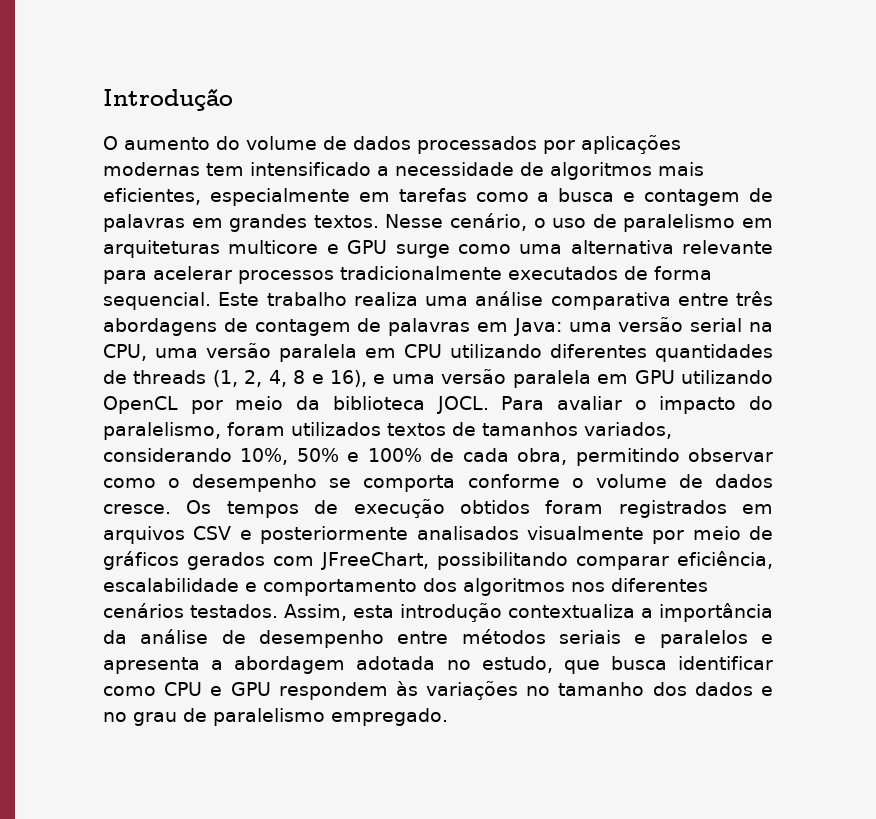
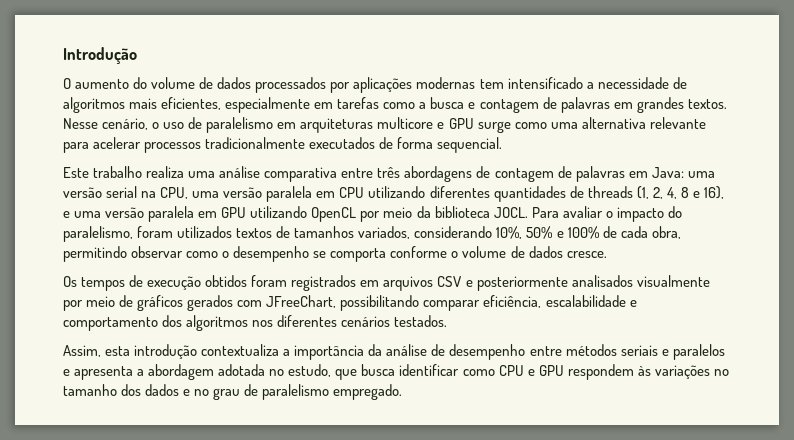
- Nesse cenário, o uso de paralelismo em arquiteturas multicore e GPU surge como uma alternativa relevante para acelerar processos tradicionalmente executados de forma sequencial. Este trabalho realiza uma análise comparativa entre três abordagens de contagem de palavras em Java:
+ Nesse cenário, o uso de paralelismo em arquiteturas multicore e GPU surge como uma alternativa relevante para acelerar processos tradicionalmente executados de forma sequencial.
+ Este trabalho realiza uma análise comparativa entre três abordagens de contagem de palavras em Java:
- Para avaliar o impacto do paralelismo, foram utilizados textos de tamanhos variados, considerando 10%, 50% e 100% de cada obra, permitindo observar como o desempenho se comporta conforme o volume de dados cresce. Os tempos de execução obtidos foram registrados em arquivos CSV e posteriormente analisados visualmente por meio de gráficos gerados com JFreeChart, possibilitando comparar eficiência, escalabilidade e comportamento dos algoritmos nos diferentes cenários testados. Assim, esta introdução contextualiza a importância da análise de desempenho entre métodos seriais e paralelos e apresenta a abordagem adotada no estudo, que busca identificar como CPU e GPU respondem às variações no tamanho dos dados e no grau de paralelismo empregado.
+ Para avaliar o impacto do paralelismo, foram utilizados textos de tamanhos variados, considerando 10%, 50% e 100% de cada obra, permitindo observar como o desempenho se comporta conforme o volume de dados cresce.
+ Os tempos de execução obtidos foram registrados em arquivos CSV e posteriormente analisados visualmente por meio de gráficos gerados com JFreeChart, possibilitando comparar eficiência, escalabilidade e comportamento dos algoritmos nos diferentes cenários testados.
+ Assim, esta introdução contextualiza a importância da análise de desempenho entre métodos seriais e paralelos e apresenta a abordagem adotada no estudo, que busca identificar como CPU e GPU respondem às variações no tamanho dos dados e no grau de paralelismo empregado.

